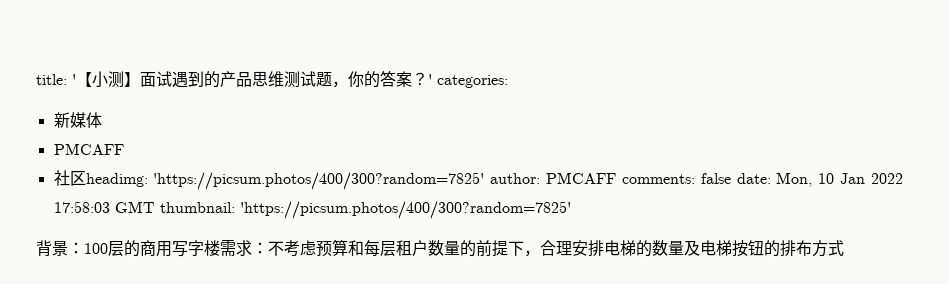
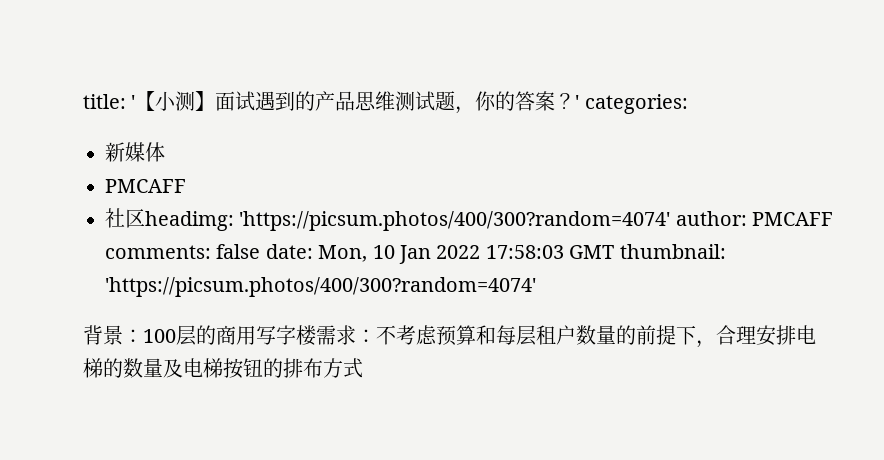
- 社区headimg: 'https://picsum.photos/400/300?random=7825' author: PMCAFF comments: false date: Mon, 10 Jan 2022 17:58:03 GMT thumbnail: 'https://picsum.photos/400/300?random=7825'
+ 社区headimg: 'https://picsum.photos/400/300?random=4074' author: PMCAFF comments: false date: Mon, 10 Jan 2022 17:58:03 GMT thumbnail: 'https://picsum.photos/400/300?random=4074'

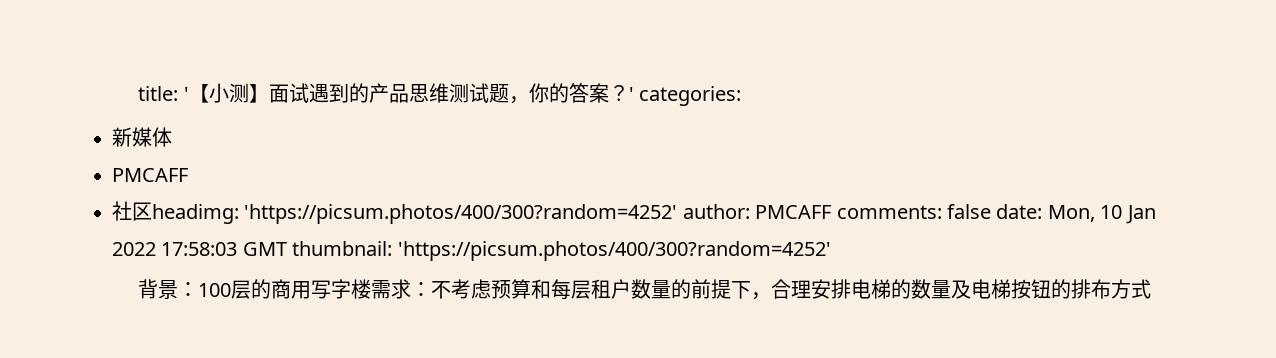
- 社区headimg: 'https://picsum.photos/400/300?random=4074' author: PMCAFF comments: false date: Mon, 10 Jan 2022 17:58:03 GMT thumbnail: 'https://picsum.photos/400/300?random=4074'
+ 社区headimg: 'https://picsum.photos/400/300?random=4252' author: PMCAFF comments: false date: Mon, 10 Jan 2022 17:58:03 GMT thumbnail: 'https://picsum.photos/400/300?random=4252'

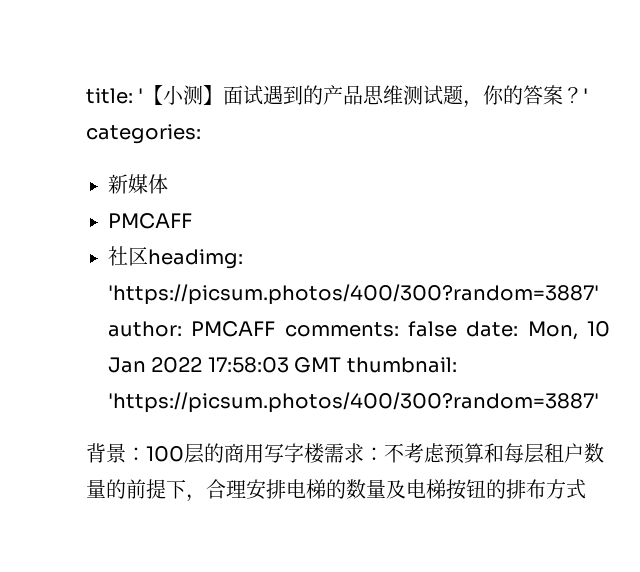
- 社区headimg: 'https://picsum.photos/400/300?random=4252' author: PMCAFF comments: false date: Mon, 10 Jan 2022 17:58:03 GMT thumbnail: 'https://picsum.photos/400/300?random=4252'
+ 社区headimg: 'https://picsum.photos/400/300?random=3887' author: PMCAFF comments: false date: Mon, 10 Jan 2022 17:58:03 GMT thumbnail: 'https://picsum.photos/400/300?random=3887'

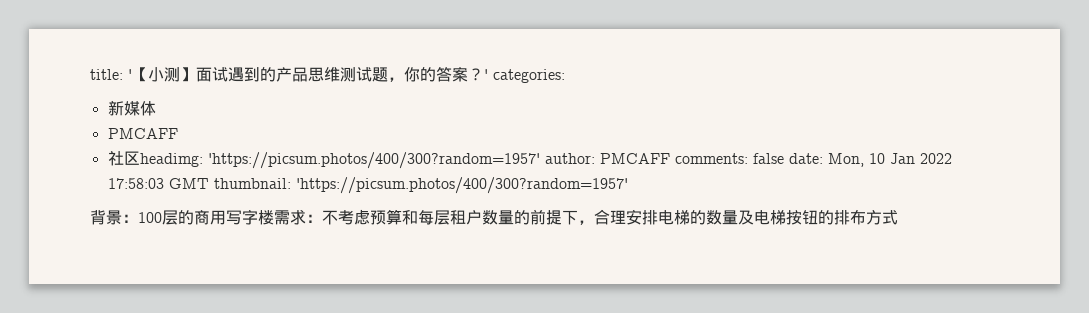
- 社区headimg: 'https://picsum.photos/400/300?random=3887' author: PMCAFF comments: false date: Mon, 10 Jan 2022 17:58:03 GMT thumbnail: 'https://picsum.photos/400/300?random=3887'
+ 社区headimg: 'https://picsum.photos/400/300?random=1957' author: PMCAFF comments: false date: Mon, 10 Jan 2022 17:58:03 GMT thumbnail: 'https://picsum.photos/400/300?random=1957'

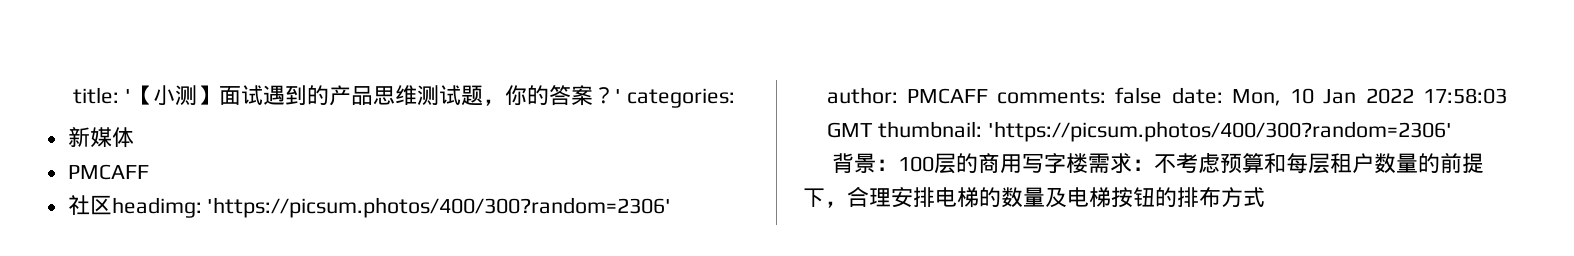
- 社区headimg: 'https://picsum.photos/400/300?random=1957' author: PMCAFF comments: false date: Mon, 10 Jan 2022 17:58:03 GMT thumbnail: 'https://picsum.photos/400/300?random=1957'
+ 社区headimg: 'https://picsum.photos/400/300?random=2306' author: PMCAFF comments: false date: Mon, 10 Jan 2022 17:58:03 GMT thumbnail: 'https://picsum.photos/400/300?random=2306'

